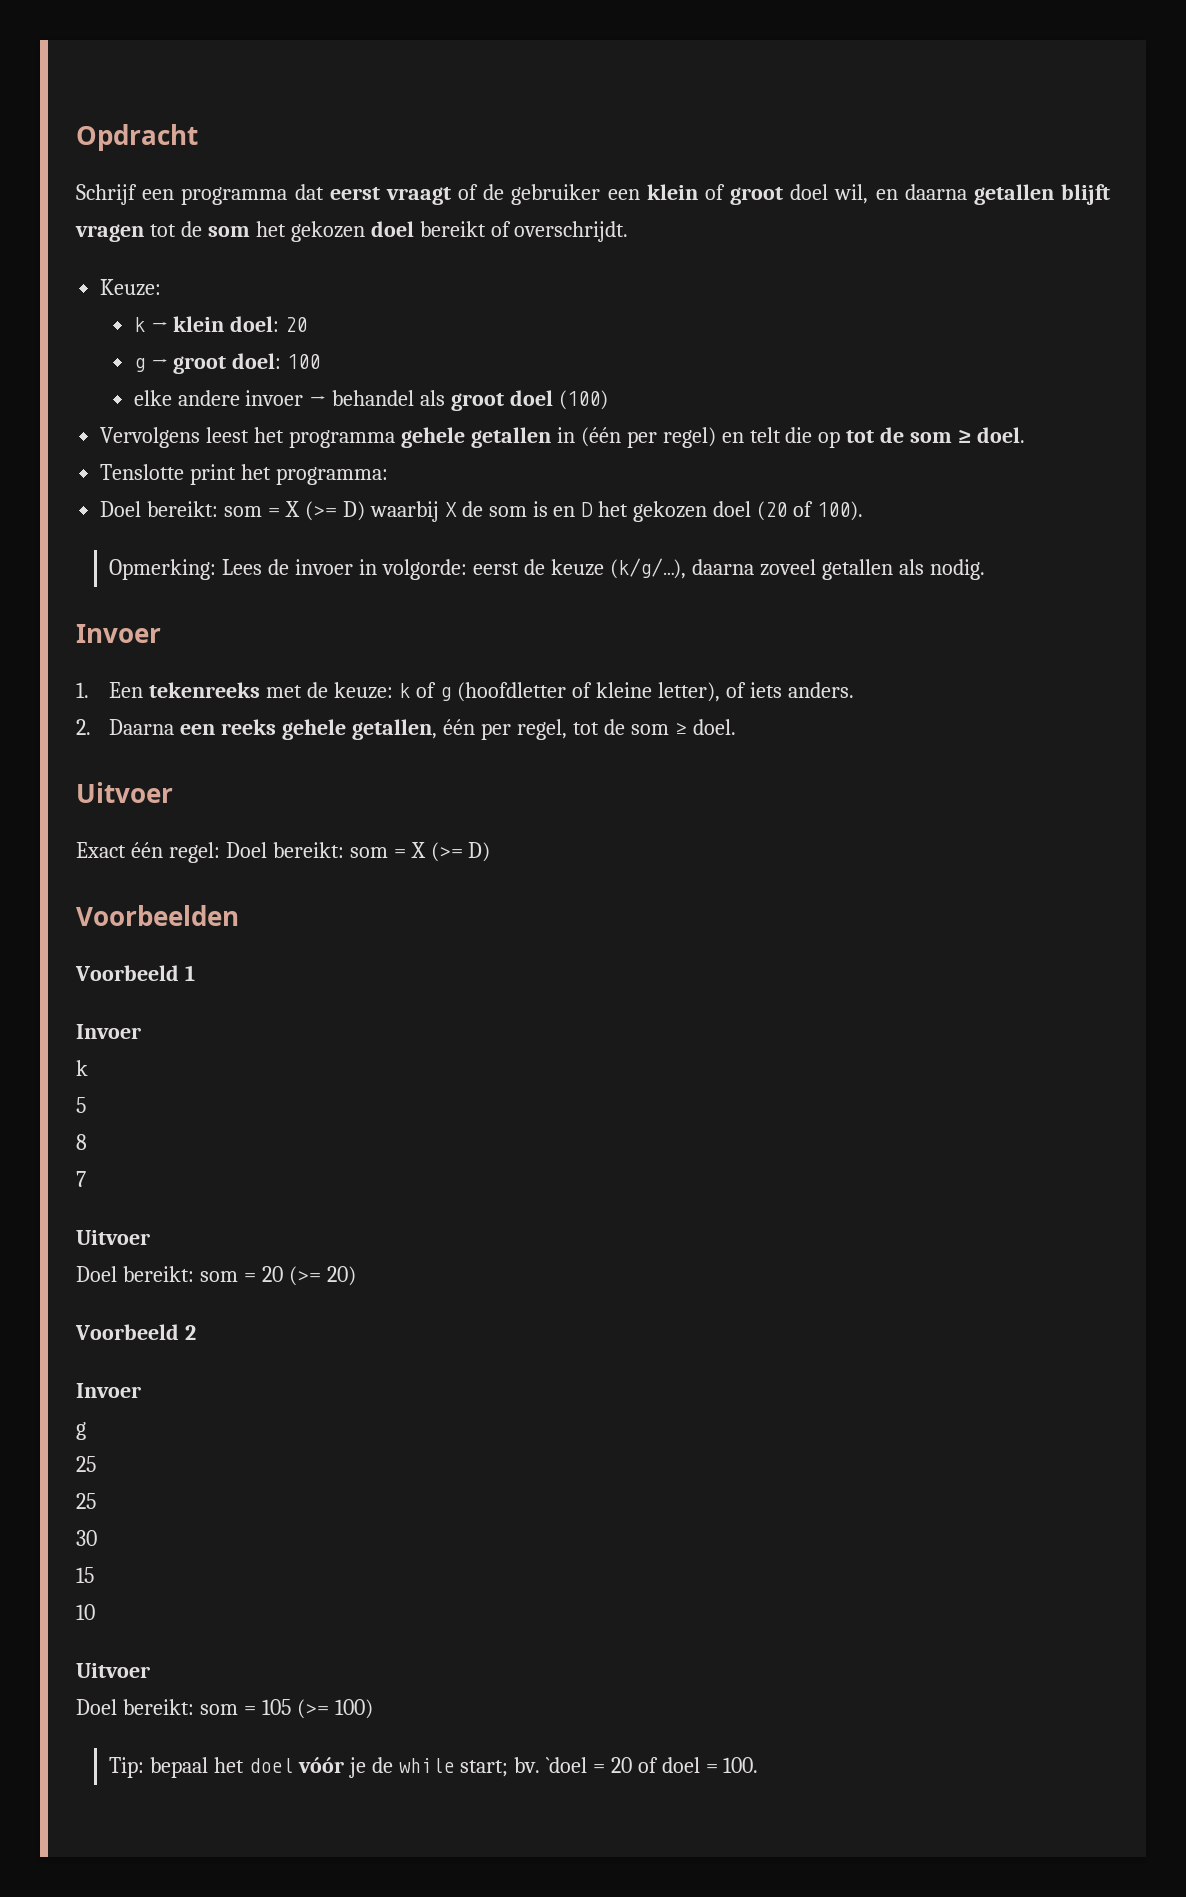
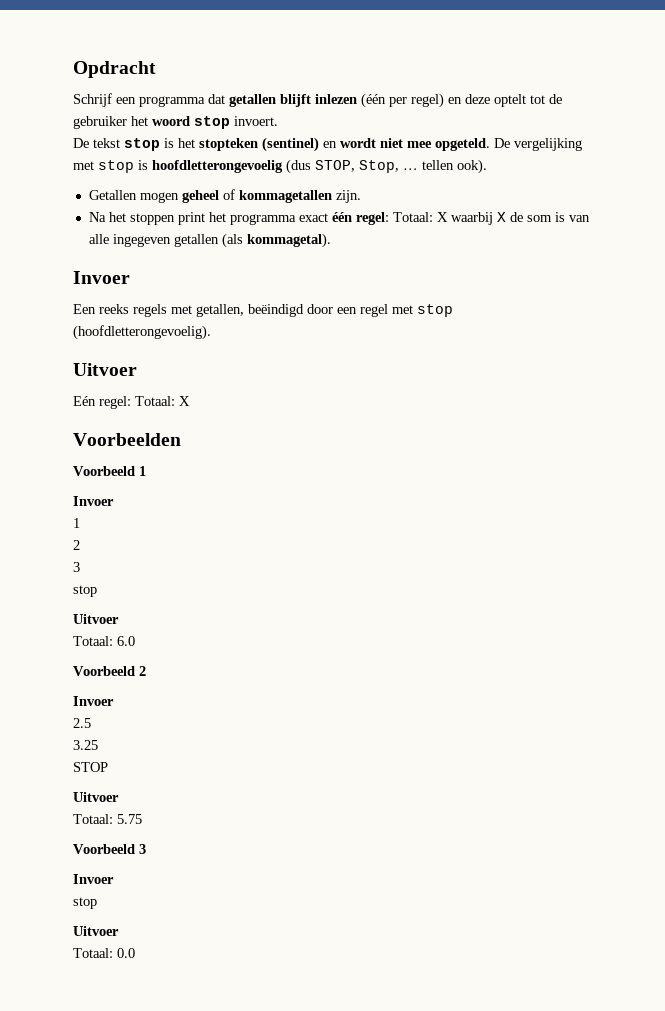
- Schrijf een programma dat eerst vraagt of de gebruiker een klein of groot doel wil, en daarna getallen blijft vragen tot de som het gekozen doel bereikt of overschrijdt.
- Keuze:
- k → klein doel: 20
- g → groot doel: 100
- elke andere invoer → behandel als groot doel (100)
- Vervolgens leest het programma gehele getallen in (één per regel) en telt die op tot de som ≥ doel.
- Tenslotte print het programma:
- Doel bereikt: som = X (>= D) waarbij X de som is en D het gekozen doel (20 of 100).
- Opmerking: Lees de invoer in volgorde: eerst de keuze (k/g/…), daarna zoveel getallen als nodig.
+ Schrijf een programma dat getallen blijft inlezen (één per regel) en deze optelt tot de gebruiker het woord stop invoert.
+ De tekst stop is het stopteken (sentinel) en wordt niet mee opgeteld. De vergelijking met stop is hoofdletterongevoelig (dus STOP, Stop, … tellen ook).
+ Getallen mogen geheel of kommagetallen zijn.
+ Na het stoppen print het programma exact één regel: Totaal: X waarbij X de som is van alle ingegeven getallen (als kommagetal).
  Invoer
- 1. Een tekenreeks met de keuze: k of g (hoofdletter of kleine letter), of iets anders.
- 2. Daarna een reeks gehele getallen, één per regel, tot de som ≥ doel.
+ Een reeks regels met getallen, beëindigd door een regel met stop (hoofdletterongevoelig).
  Uitvoer
- Exact één regel: Doel bereikt: som = X (>= D)
+ Eén regel: Totaal: X
  Voorbeeld 1
  Invoer
- k
- 5
- 8
- 7
+ 1
+ 2
+ 3
+ stop
  Uitvoer
- Doel bereikt: som = 20 (>= 20)
+ Totaal: 6.0
  Voorbeeld 2
  Invoer
- g
- 25
- 25
- 30
- 15
- 10
+ 2.5
+ 3.25
+ STOP
  Uitvoer
- Doel bereikt: som = 105 (>= 100)
- Tip: bepaal het doel vóór je de while start; bv. `doel = 20 of doel = 100.
+ Totaal: 5.75
+ Voorbeeld 3
+ Invoer
+ stop
+ Uitvoer
+ Totaal: 0.0

